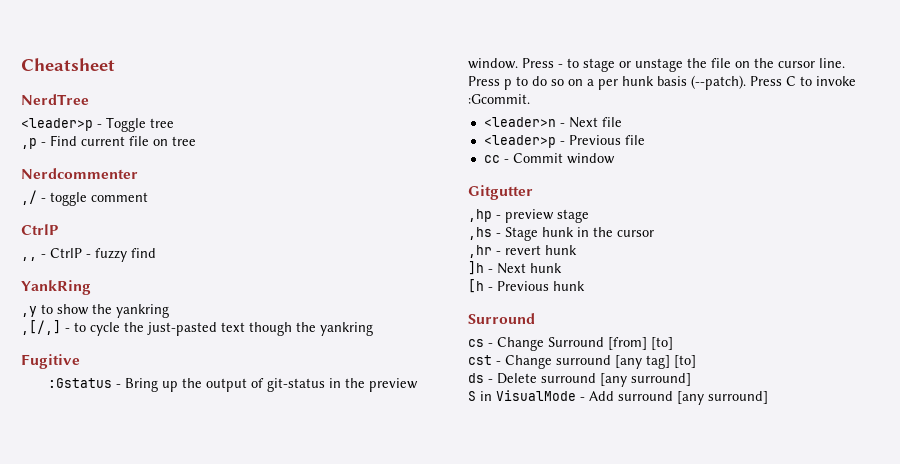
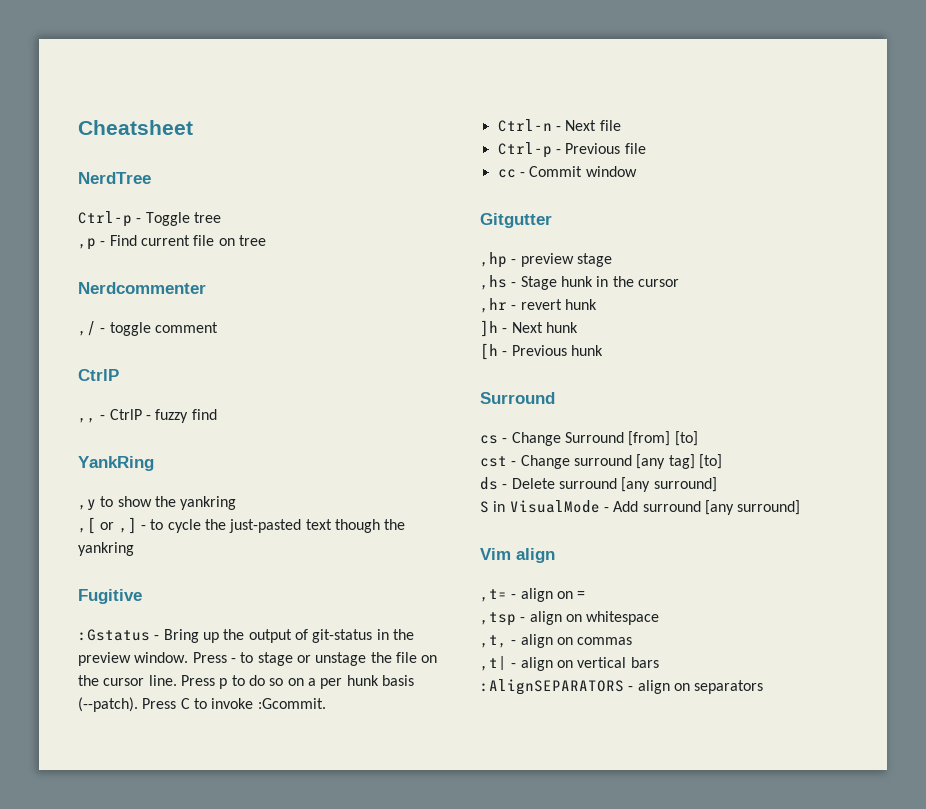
- <leader>p - Toggle tree
+ Ctrl-p - Toggle tree
- ,[/,] - to cycle the just-pasted text though the yankring
+ ,[ or ,] - to cycle the just-pasted text though the yankring
- <leader>n - Next file
+ Ctrl-n - Next file
- <leader>p - Previous file
+ Ctrl-p - Previous file
+ Vim align
+ ,t= - align on =
+ ,tsp - align on whitespace
+ ,t, - align on commas
+ ,t| - align on vertical bars
+ :AlignSEPARATORS - align on separators

